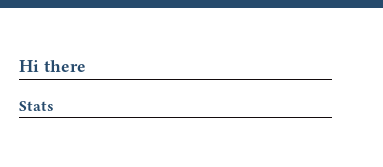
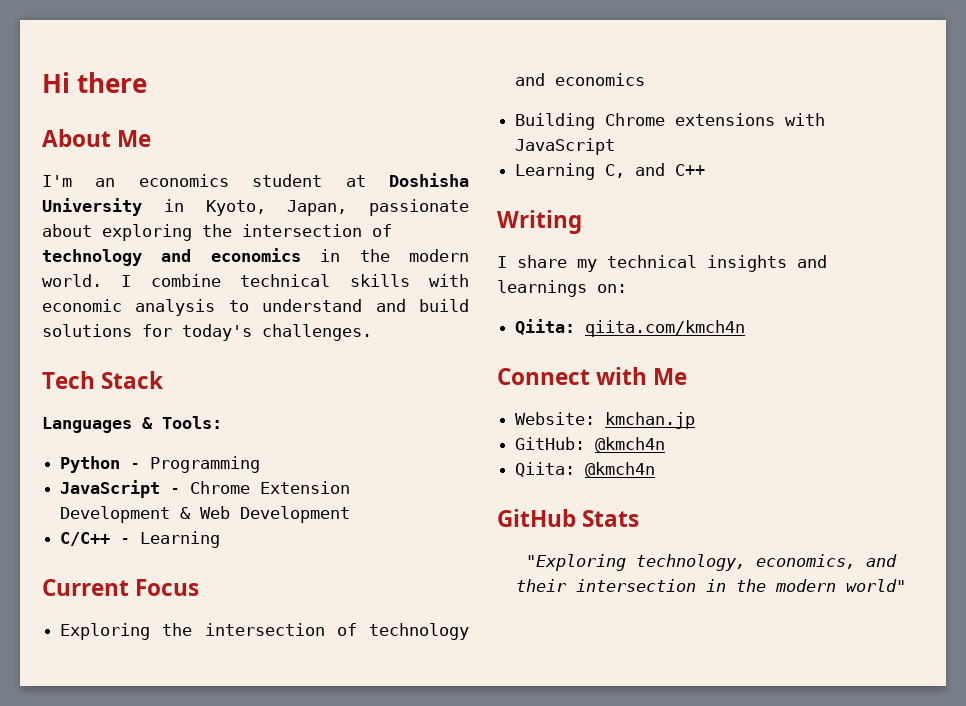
- Stats
+ About Me
+ I'm an economics student at Doshisha University in Kyoto, Japan, passionate about exploring the intersection of technology and economics in the modern world. I combine technical skills with economic analysis to understand and build solutions for today's challenges.
+ Tech Stack
+ Languages & Tools:
+ Python - Programming
+ JavaScript - Chrome Extension Development & Web Development
+ C/C++ - Learning
+ Current Focus
+ Exploring the intersection of technology and economics
+ Building Chrome extensions with JavaScript
+ Learning C, and C++
+ Writing
+ I share my technical insights and learnings on:
+ Qiita: qiita.com/kmch4n
+ Connect with Me
+ Website: kmchan.jp
+ GitHub: @kmch4n
+ Qiita: @kmch4n
+ GitHub Stats
+ "Exploring technology, economics, and their intersection in the modern world"

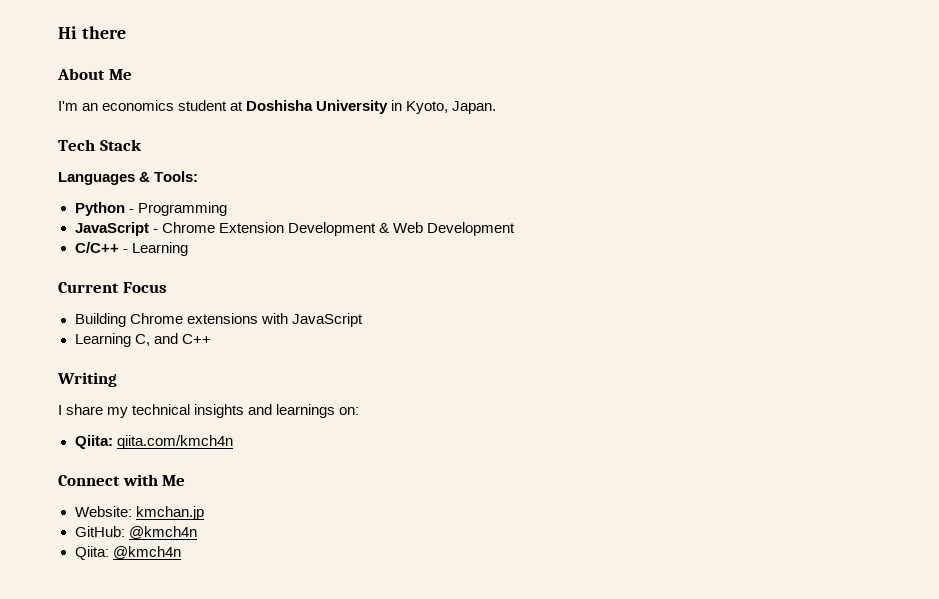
- I'm an economics student at Doshisha University in Kyoto, Japan, passionate about exploring the intersection of technology and economics in the modern world. I combine technical skills with economic analysis to understand and build solutions for today's challenges.
+ I'm an economics student at Doshisha University in Kyoto, Japan.
- Exploring the intersection of technology and economics
- GitHub Stats
- "Exploring technology, economics, and their intersection in the modern world"

